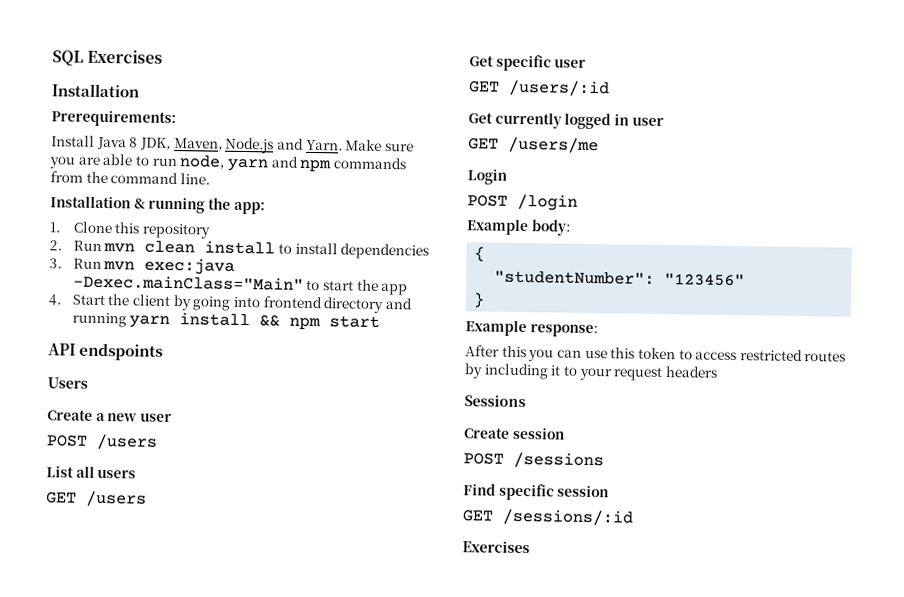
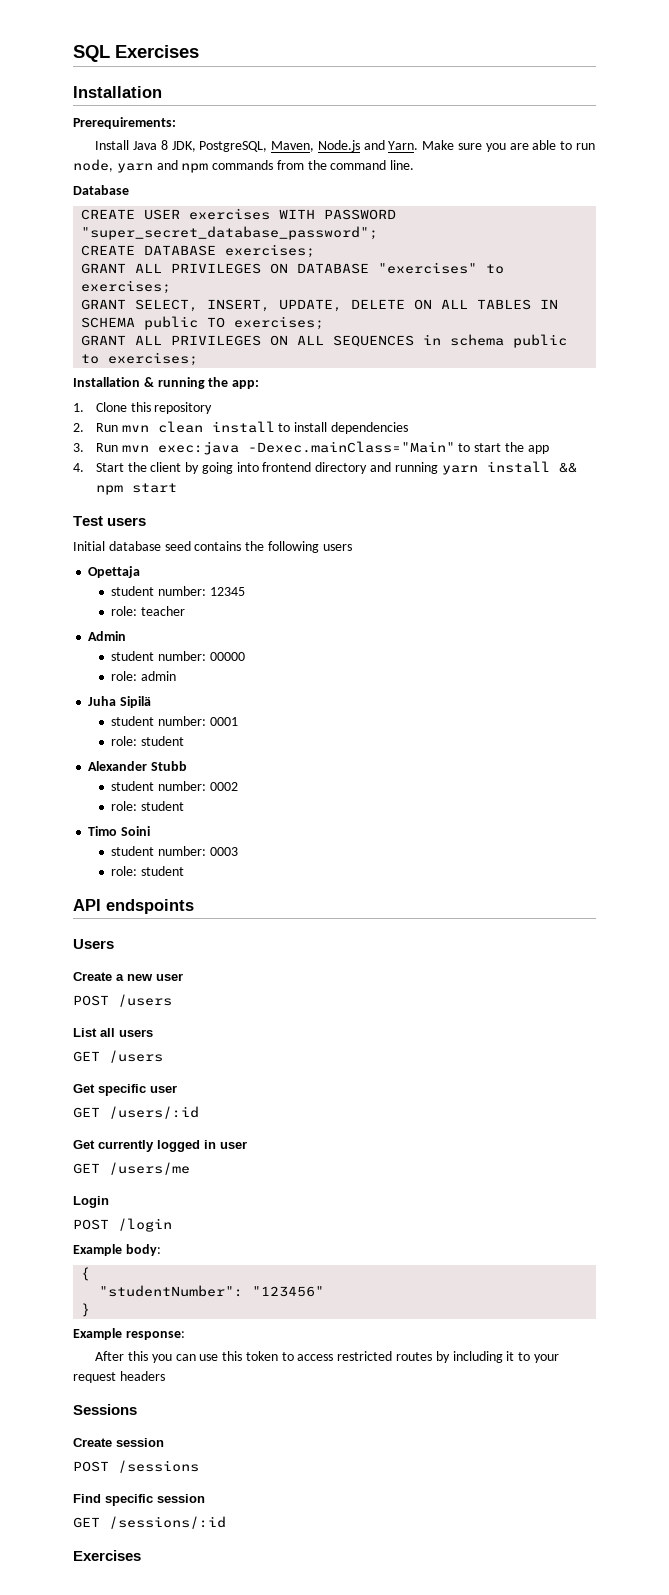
- Install Java 8 JDK, Maven, Node.js and Yarn.
+ Install Java 8 JDK, PostgreSQL, Maven, Node.js and Yarn.
+ Database
+ CREATE USER exercises WITH PASSWORD "super_secret_database_password";
+ CREATE DATABASE exercises;
+ GRANT ALL PRIVILEGES ON DATABASE "exercises" to exercises;
+ GRANT SELECT, INSERT, UPDATE, DELETE ON ALL TABLES IN SCHEMA public TO exercises;
+ GRANT ALL PRIVILEGES ON ALL SEQUENCES in schema public to exercises;
+ Test users
+ Initial database seed contains the following users
+ Opettaja
+ student number: 12345
+ role: teacher
+ Admin
+ student number: 00000
+ role: admin
+ Juha Sipilä
+ student number: 0001
+ role: student
+ Alexander Stubb
+ student number: 0002
+ role: student
+ Timo Soini
+ student number: 0003
+ role: student

